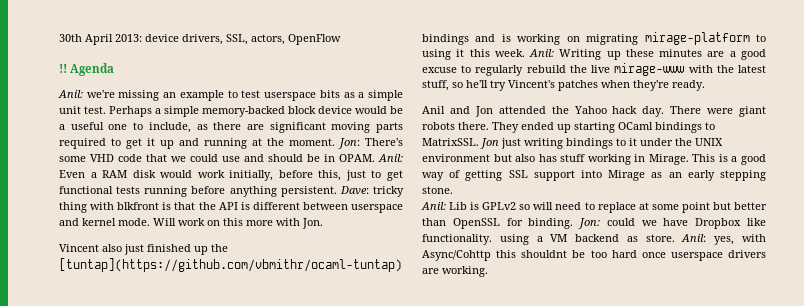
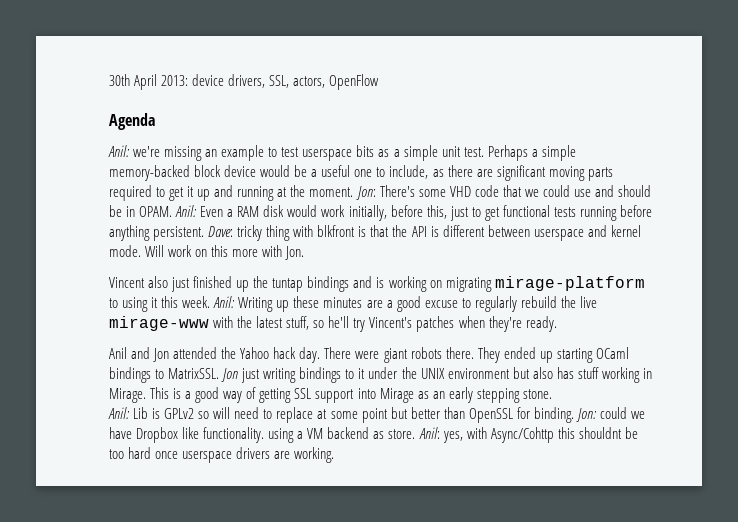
- !!
- Vincent also just finished up the [tuntap](https://github.com/vbmithr/ocaml-tuntap) bindings and is working on migrating mirage-platform to using it this week.
+ Vincent also just finished up the tuntap bindings and is working on migrating mirage-platform to using it this week.

